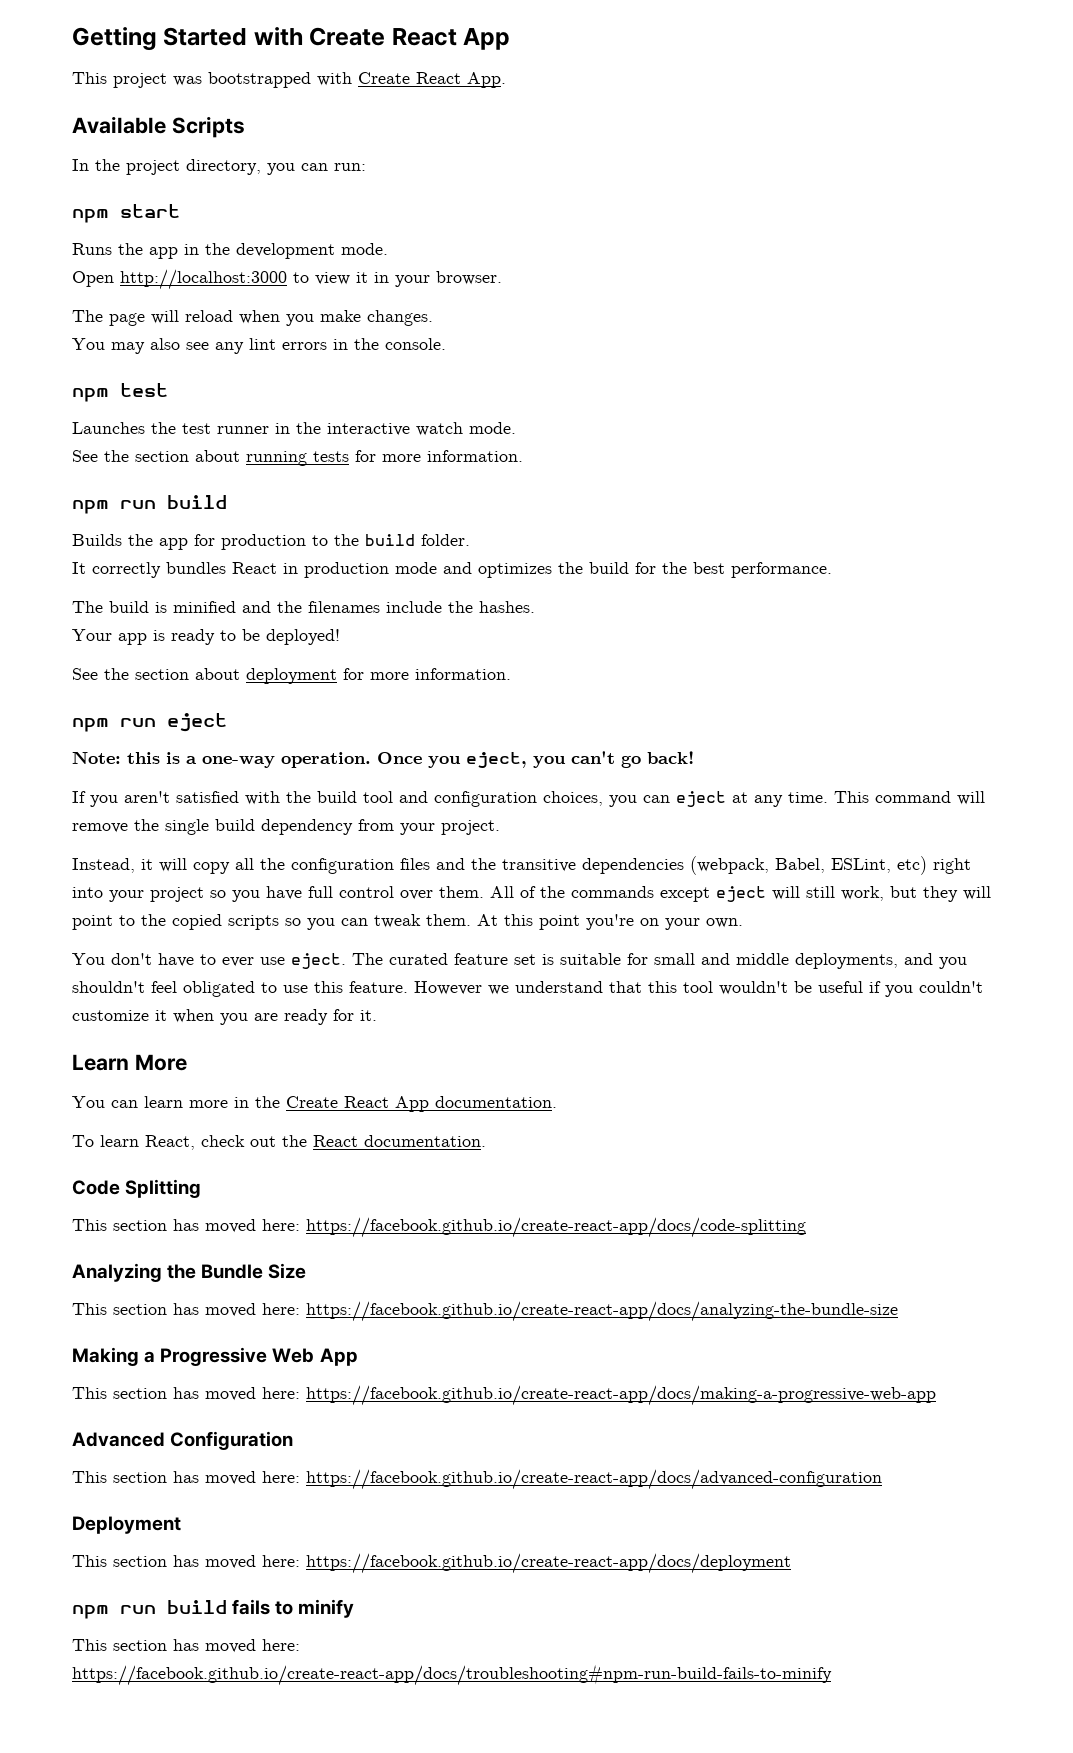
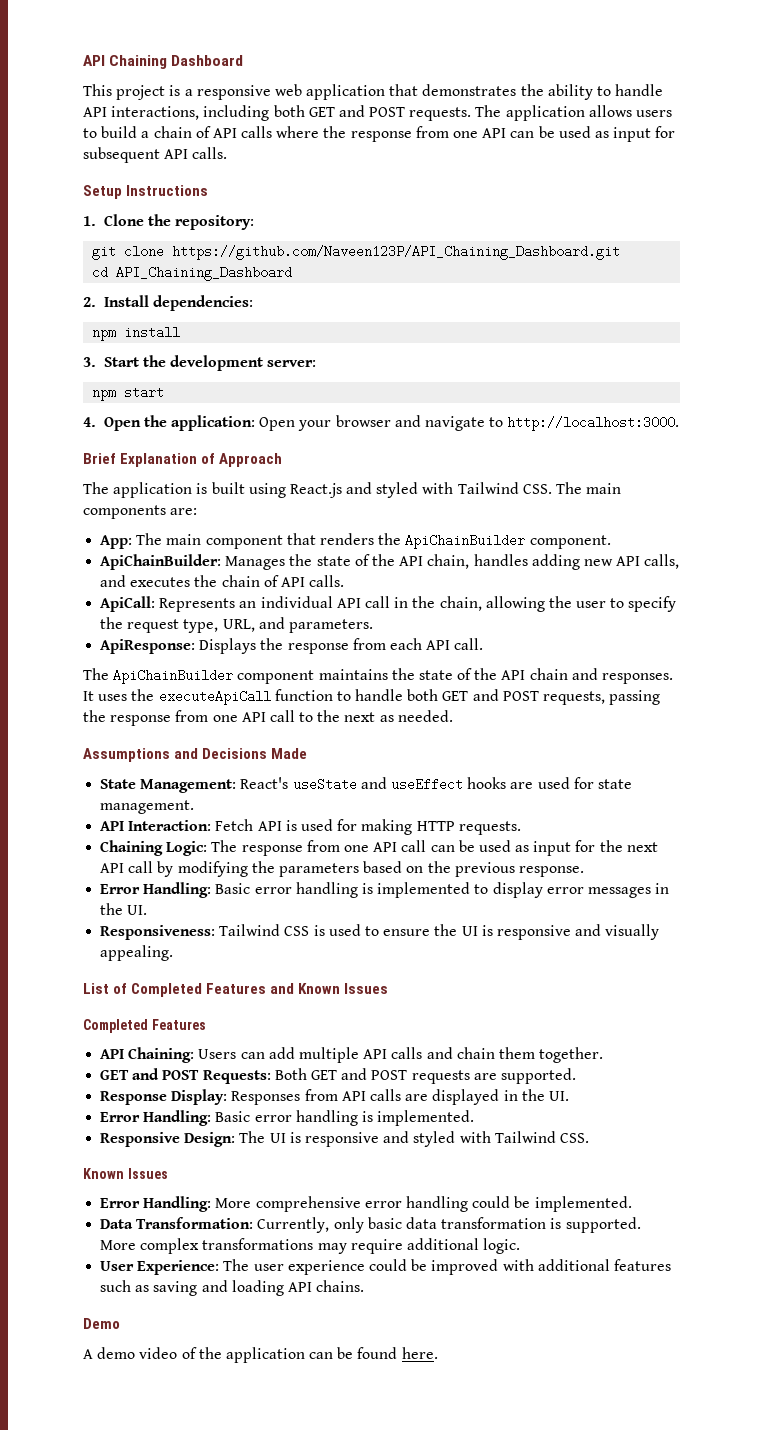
- Getting Started with Create React App
- This project was bootstrapped with Create React App.
- Available Scripts
- In the project directory, you can run:
+ API Chaining Dashboard
+ This project is a responsive web application that demonstrates the ability to handle API interactions, including both GET and POST requests. The application allows users to build a chain of API calls where the response from one API can be used as input for subsequent API calls.
+ Setup Instructions
+ 1. Clone the repository:
+ git clone https://github.com/Naveen123P/API_Chaining_Dashboard.git
+ cd API_Chaining_Dashboard
+ 2. Install dependencies:
+ npm install
+ 3. Start the development server:
  npm start
- Runs the app in the development mode.
- Open http://localhost:3000 to view it in your browser.
- The page will reload when you make changes.
- You may also see any lint errors in the console.
- npm test
- Launches the test runner in the interactive watch mode.
- See the section about running tests for more information.
- npm run build
- Builds the app for production to the build folder.
- It correctly bundles React in production mode and optimizes the build for the best performance.
- The build is minified and the filenames include the hashes.
- Your app is ready to be deployed!
- See the section about deployment for more information.
- npm run eject
- Note: this is a one-way operation. Once you eject, you can't go back!
- If you aren't satisfied with the build tool and configuration choices, you can eject at any time. This command will remove the single build dependency from your project.
- Instead, it will copy all the configuration files and the transitive dependencies (webpack, Babel, ESLint, etc) right into your project so you have full control over them. All of the commands except eject will still work, but they will point to the copied scripts so you can tweak them. At this point you're on your own.
- You don't have to ever use eject. The curated feature set is suitable for small and middle deployments, and you shouldn't feel obligated to use this feature. However we understand that this tool wouldn't be useful if you couldn't customize it when you are ready for it.
- Learn More
- You can learn more in the Create React App documentation.
- To learn React, check out the React documentation.
- Code Splitting
- This section has moved here: https://facebook.github.io/create-react-app/docs/code-splitting
- Analyzing the Bundle Size
- This section has moved here: https://facebook.github.io/create-react-app/docs/analyzing-the-bundle-size
- Making a Progressive Web App
- This section has moved here: https://facebook.github.io/create-react-app/docs/making-a-progressive-web-app
- Advanced Configuration
- This section has moved here: https://facebook.github.io/create-react-app/docs/advanced-configuration
- Deployment
- This section has moved here: https://facebook.github.io/create-react-app/docs/deployment
- npm run build fails to minify
- This section has moved here: https://facebook.github.io/create-react-app/docs/troubleshooting#npm-run-build-fails-to-minify
+ 4. Open the application: Open your browser and navigate to http://localhost:3000.
+ Brief Explanation of Approach
+ The application is built using React.js and styled with Tailwind CSS. The main components are:
+ App: The main component that renders the ApiChainBuilder component.
+ ApiChainBuilder: Manages the state of the API chain, handles adding new API calls, and executes the chain of API calls.
+ ApiCall: Represents an individual API call in the chain, allowing the user to specify the request type, URL, and parameters.
+ ApiResponse: Displays the response from each API call.
+ The ApiChainBuilder component maintains the state of the API chain and responses. It uses the executeApiCall function to handle both GET and POST requests, passing the response from one API call to the next as needed.
+ Assumptions and Decisions Made
+ State Management: React's useState and useEffect hooks are used for state management.
+ API Interaction: Fetch API is used for making HTTP requests.
+ Chaining Logic: The response from one API call can be used as input for the next API call by modifying the parameters based on the previous response.
+ Error Handling: Basic error handling is implemented to display error messages in the UI.
+ Responsiveness: Tailwind CSS is used to ensure the UI is responsive and visually appealing.
+ List of Completed Features and Known Issues
+ Completed Features
+ API Chaining: Users can add multiple API calls and chain them together.
+ GET and POST Requests: Both GET and POST requests are supported.
+ Response Display: Responses from API calls are displayed in the UI.
+ Error Handling: Basic error handling is implemented.
+ Responsive Design: The UI is responsive and styled with Tailwind CSS.
+ Known Issues
+ Error Handling: More comprehensive error handling could be implemented.
+ Data Transformation: Currently, only basic data transformation is supported. More complex transformations may require additional logic.
+ User Experience: The user experience could be improved with additional features such as saving and loading API chains.
+ Demo
+ A demo video of the application can be found here.

